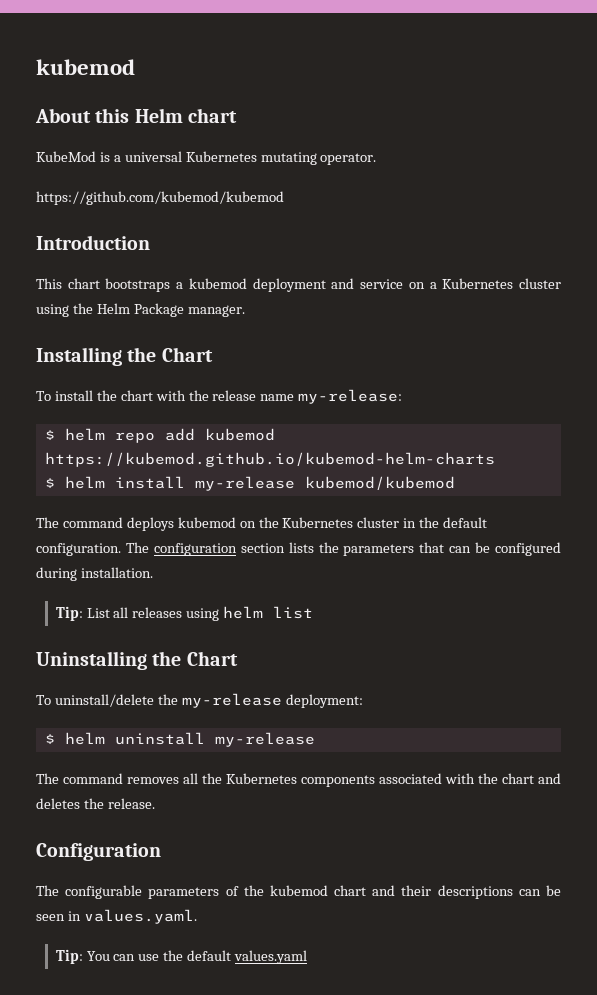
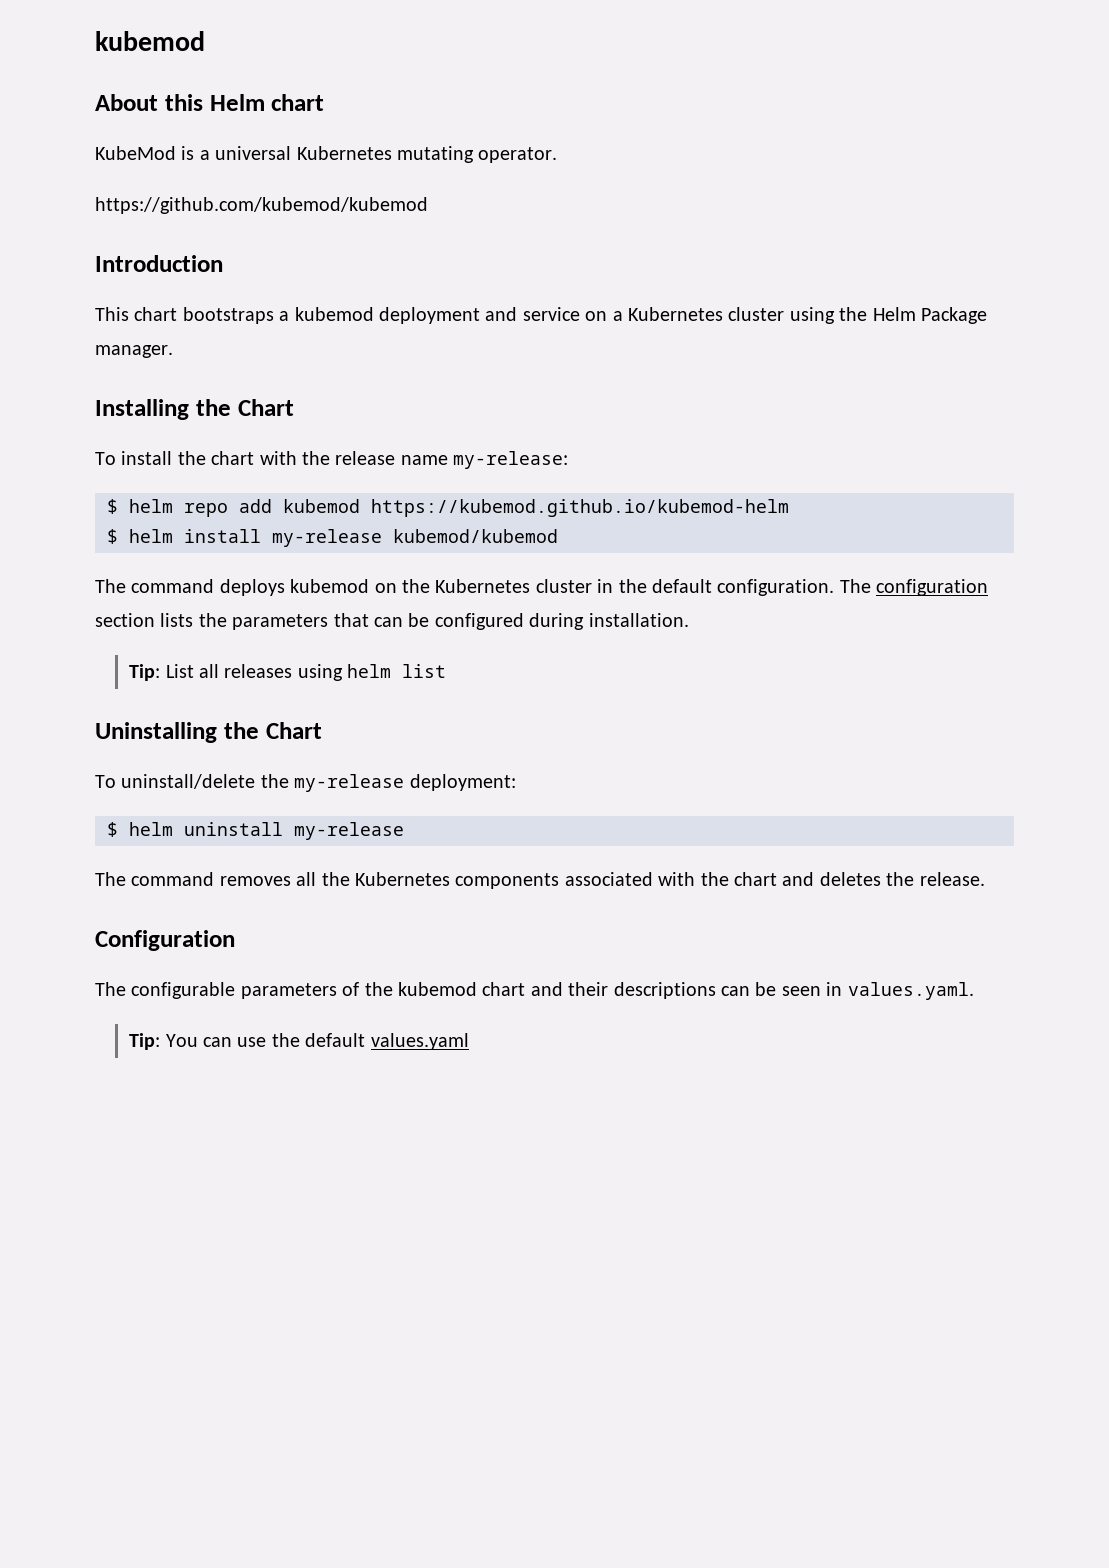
- $ helm repo add kubemod https://kubemod.github.io/kubemod-helm-charts
+ $ helm repo add kubemod https://kubemod.github.io/kubemod-helm

